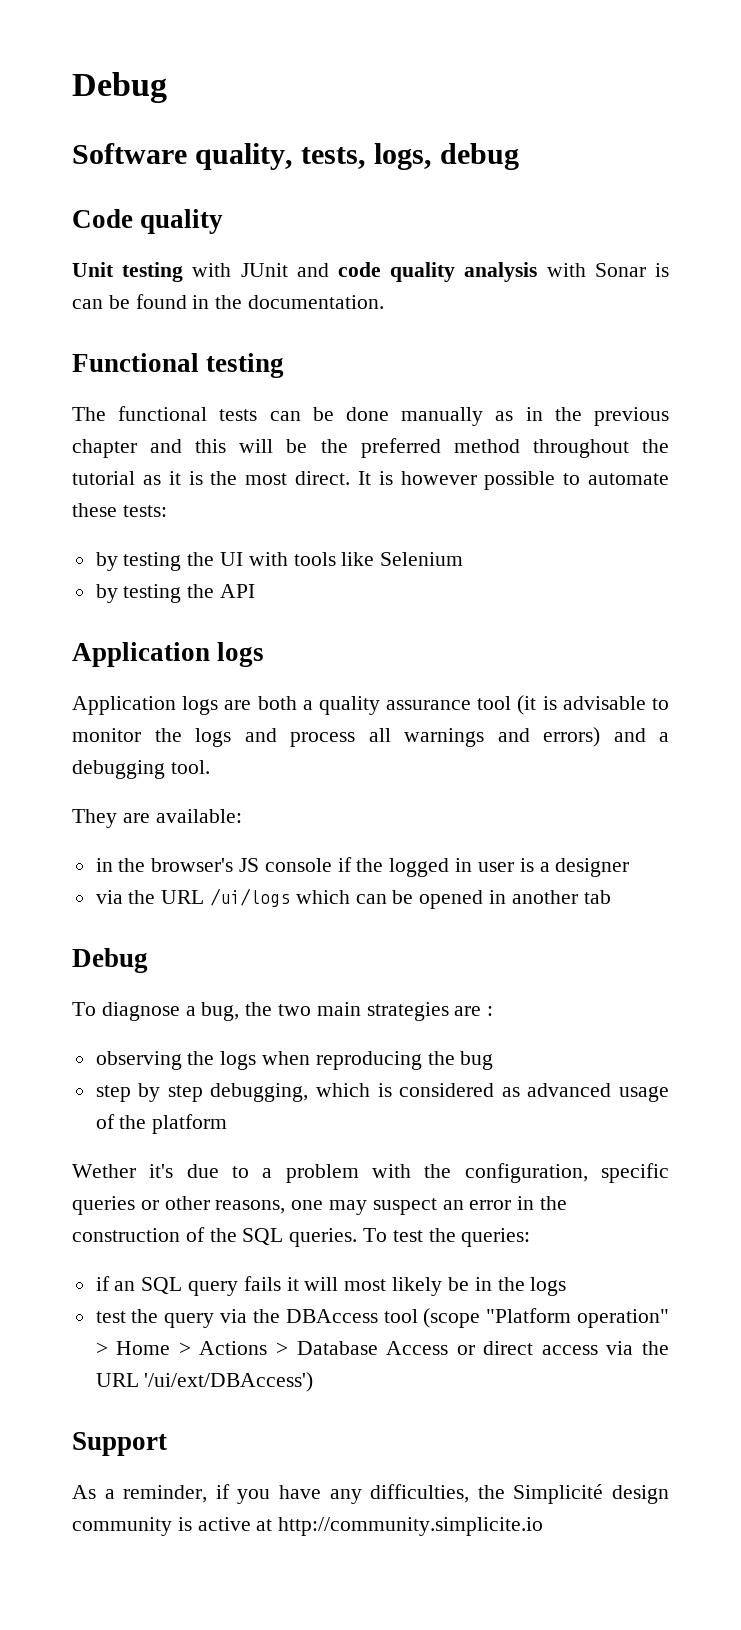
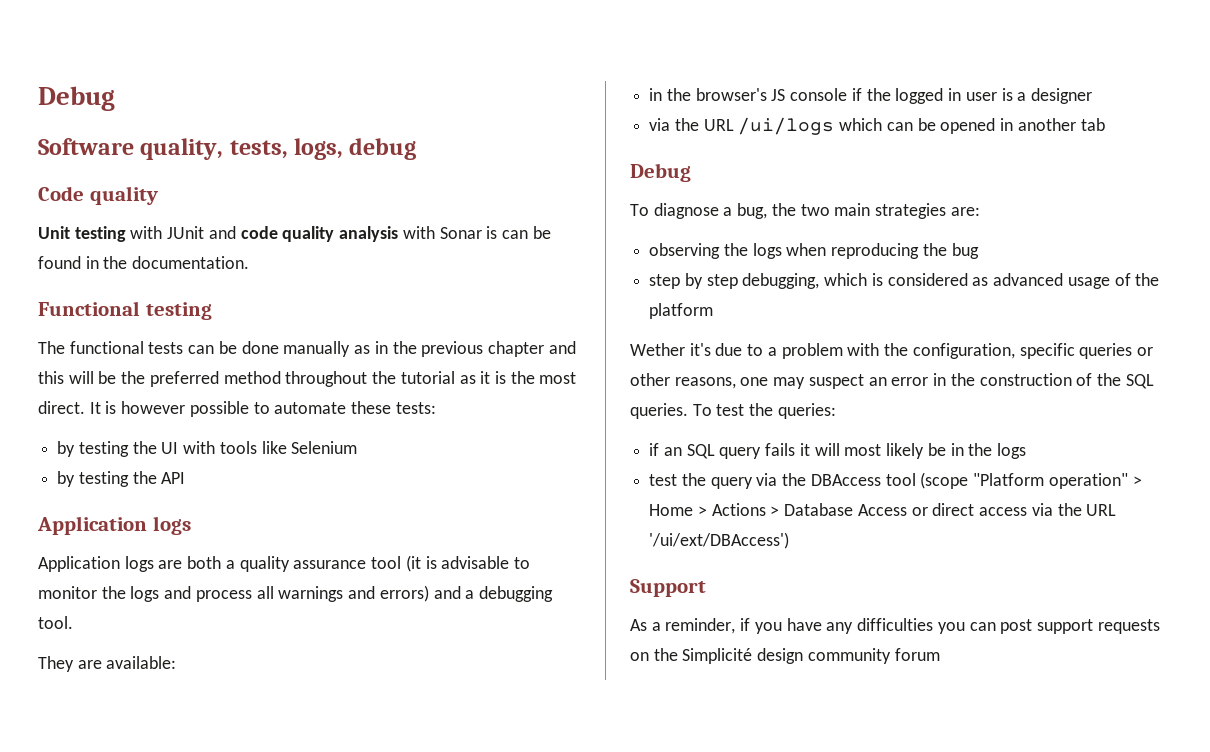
- To diagnose a bug, the two main strategies are :
+ To diagnose a bug, the two main strategies are:
- As a reminder, if you have any difficulties, the Simplicité design community is active at http://community.simplicite.io
+ As a reminder, if you have any difficulties you can post support requests on the Simplicité design community forum

